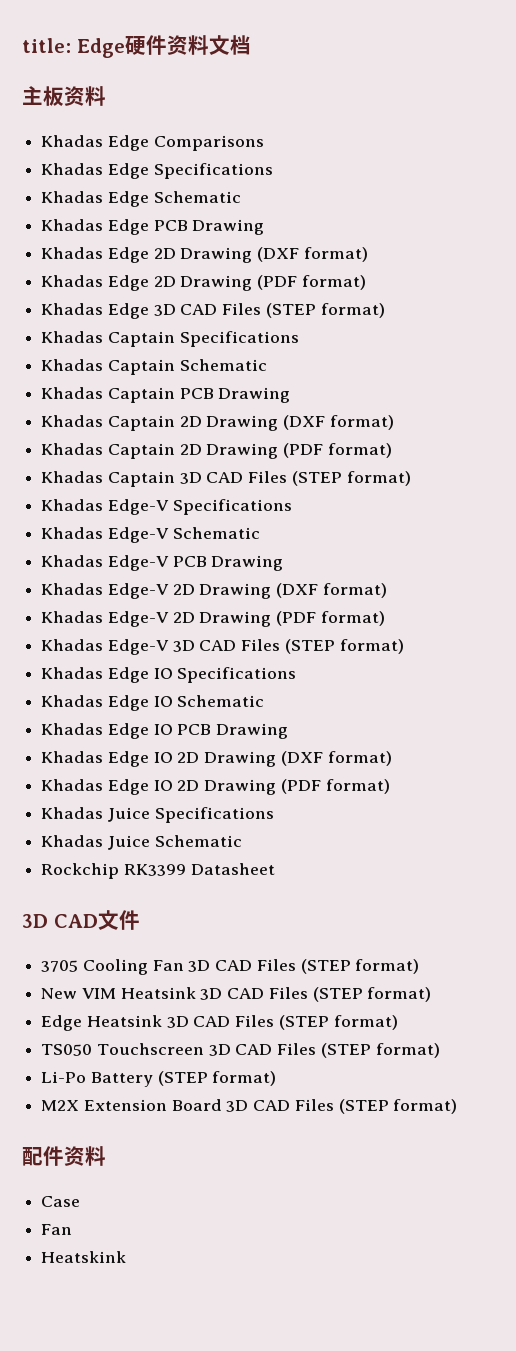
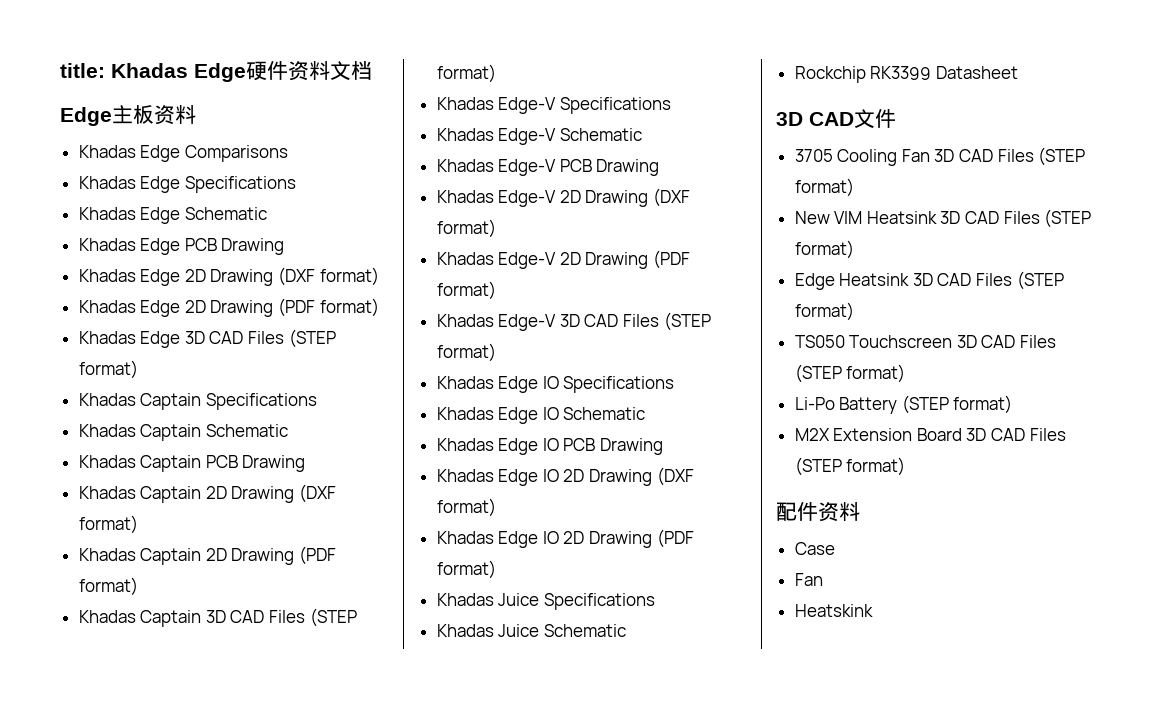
- title: Edge硬件资料文档
+ title: Khadas Edge硬件资料文档
- 主板资料
+ Edge主板资料

